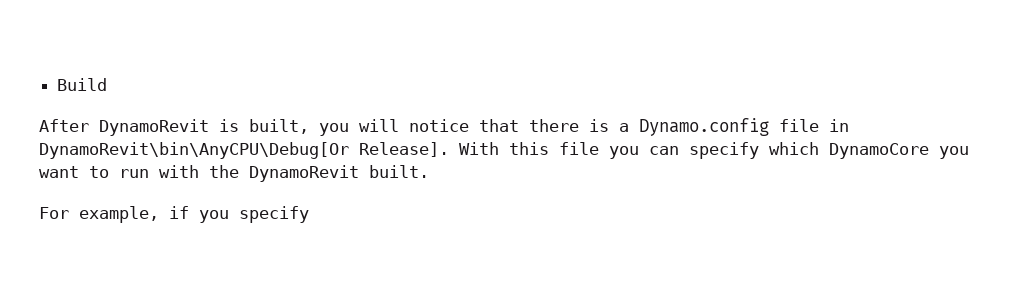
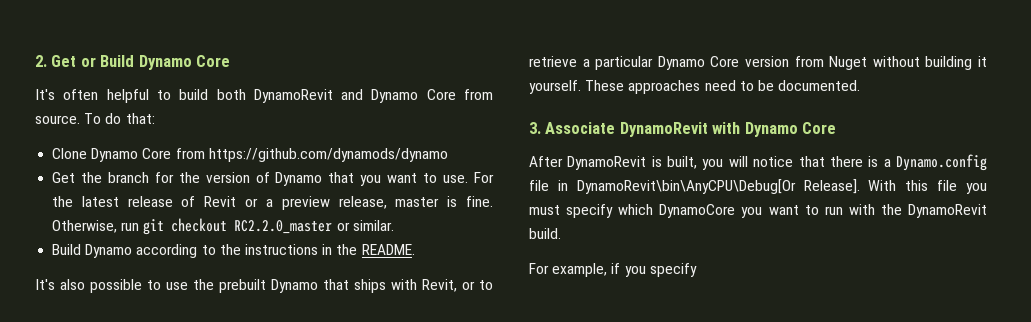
- Build
+ 2. Get or Build Dynamo Core
+ It's often helpful to build both DynamoRevit and Dynamo Core from source. To do that:
+ Clone Dynamo Core from https://github.com/dynamods/dynamo
+ Get the branch for the version of Dynamo that you want to use. For the latest release of Revit or a preview release, master is fine. Otherwise, run git checkout RC2.2.0_master or similar.
+ Build Dynamo according to the instructions in the README.
+ It's also possible to use the prebuilt Dynamo that ships with Revit, or to retrieve a particular Dynamo Core version from Nuget without building it yourself. These approaches need to be documented.
+ 3. Associate DynamoRevit with Dynamo Core
- With this file you can specify which DynamoCore you want to run with the DynamoRevit built.
+ With this file you must specify which DynamoCore you want to run with the DynamoRevit build.

